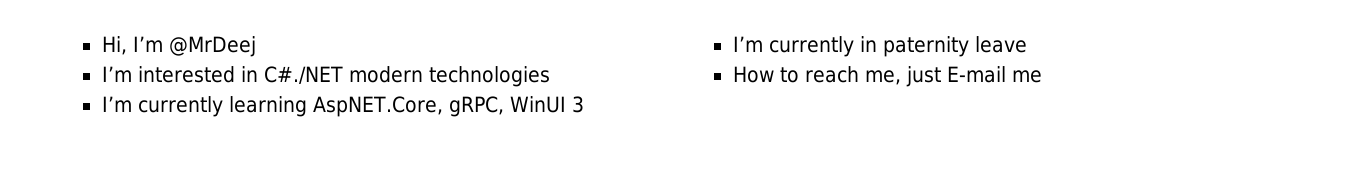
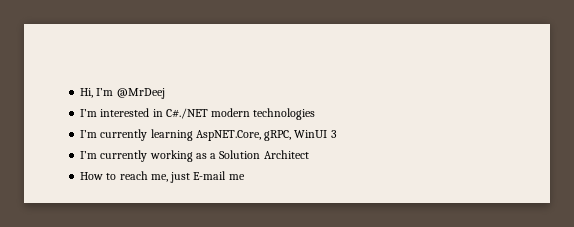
- I’m currently in paternity leave
+ I’m currently working as a Solution Architect

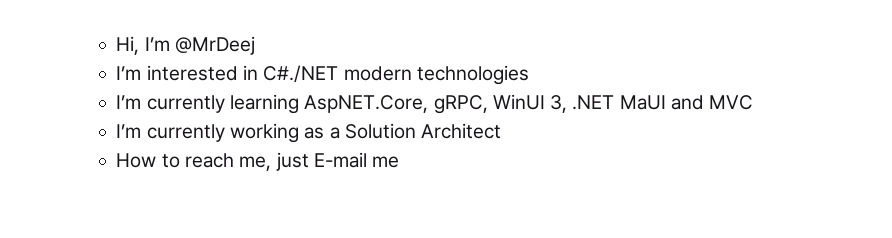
- I’m currently learning AspNET.Core, gRPC, WinUI 3
+ I’m currently learning AspNET.Core, gRPC, WinUI 3, .NET MaUI and MVC

